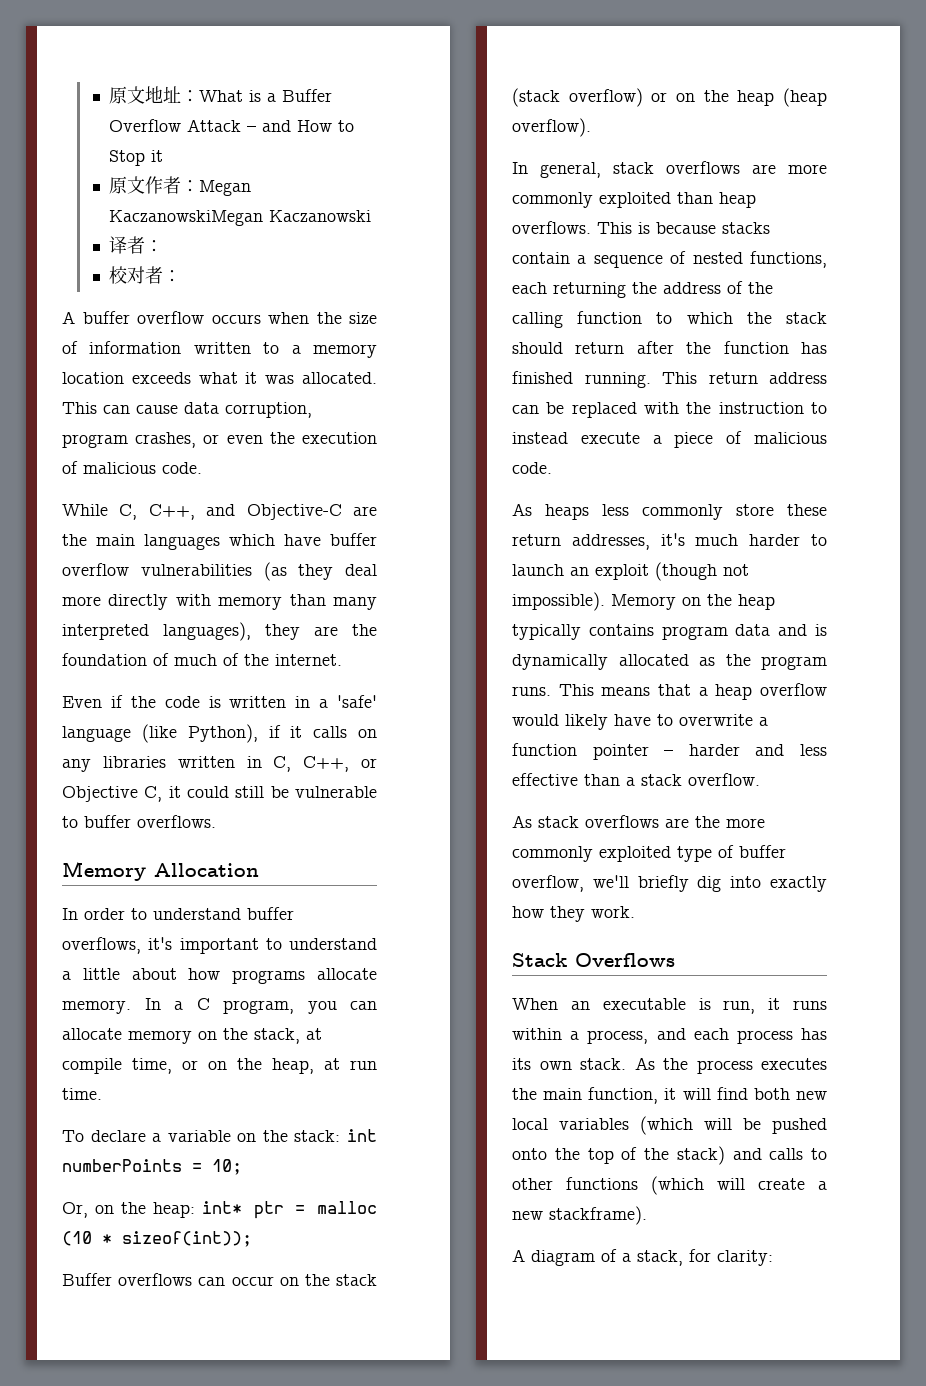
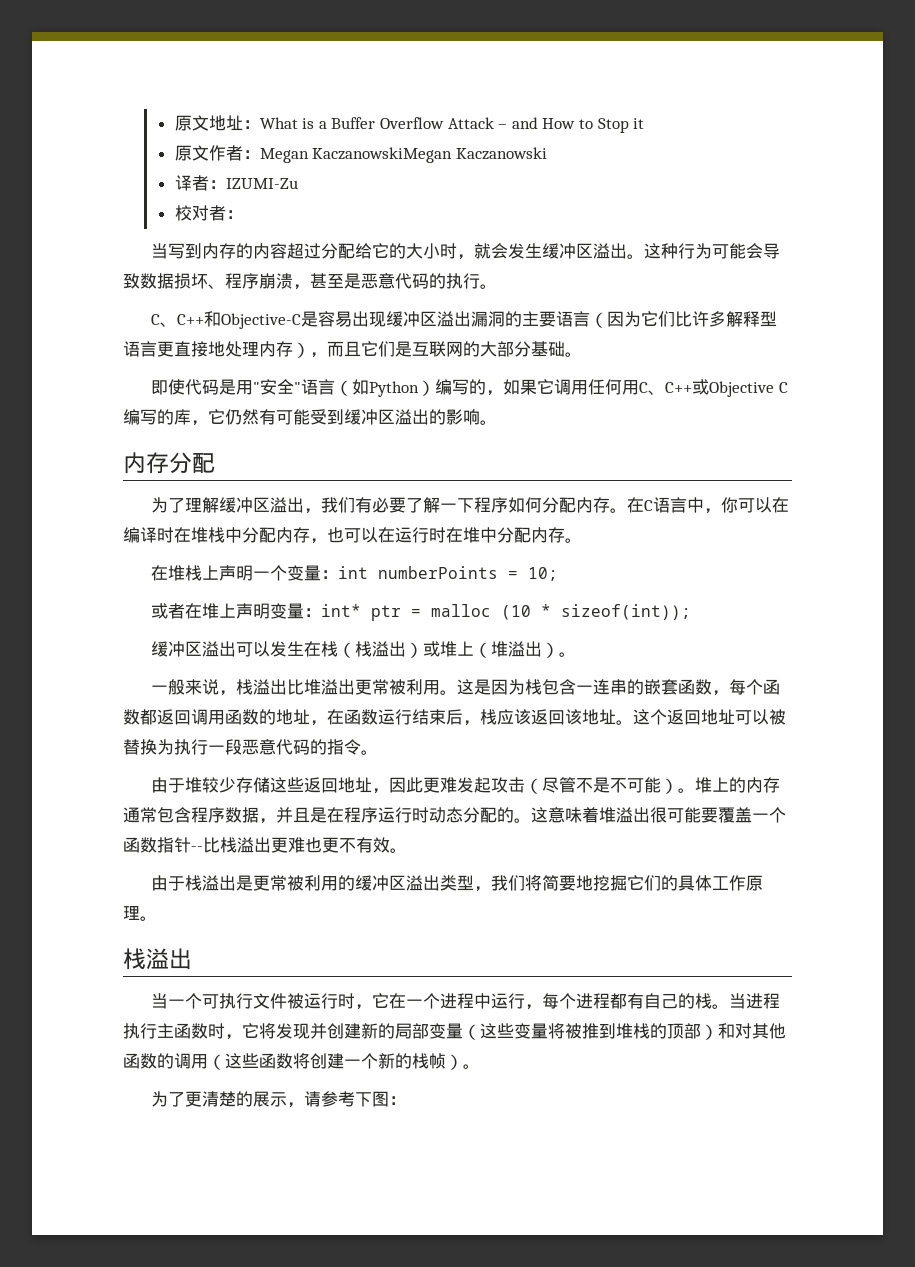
- 译者：
+ 译者：IZUMI-Zu
- A buffer overflow occurs when the size of information written to a memory location exceeds what it was allocated. This can cause data corruption, program crashes, or even the execution of malicious code.
- While C, C++, and Objective-C are the main languages which have buffer overflow vulnerabilities (as they deal more directly with memory than many interpreted languages), they are the foundation of much of the internet.
- Even if the code is written in a 'safe' language (like Python), if it calls on any libraries written in C, C++, or Objective C, it could still be vulnerable to buffer overflows.
- Memory Allocation
- In order to understand buffer overflows, it's important to understand a little about how programs allocate memory. In a C program, you can allocate memory on the stack, at compile time, or on the heap, at run time.
- To declare a variable on the stack: int numberPoints = 10;
+ 当写到内存的内容超过分配给它的大小时，就会发生缓冲区溢出。这种行为可能会导致数据损坏、程序崩溃，甚至是恶意代码的执行。
+ C、C++和Objective-C是容易出现缓冲区溢出漏洞的主要语言（因为它们比许多解释型语言更直接地处理内存），而且它们是互联网的大部分基础。
+ 即使代码是用"安全"语言（如Python）编写的，如果它调用任何用C、C++或Objective C编写的库，它仍然有可能受到缓冲区溢出的影响。
+ 内存分配
+ 为了理解缓冲区溢出，我们有必要了解一下程序如何分配内存。在C语言中，你可以在编译时在堆栈中分配内存，也可以在运行时在堆中分配内存。
+ 在堆栈上声明一个变量：int numberPoints = 10;
- Or, on the heap: int* ptr = malloc (10 * sizeof(int));
+ 或者在堆上声明变量：int* ptr = malloc (10 * sizeof(int));
- Buffer overflows can occur on the stack (stack overflow) or on the heap (heap overflow).
- In general, stack overflows are more commonly exploited than heap overflows. This is because stacks contain a sequence of nested functions, each returning the address of the calling function to which the stack should return after the function has finished running. This return address can be replaced with the instruction to instead execute a piece of malicious code.
- As heaps less commonly store these return addresses, it's much harder to launch an exploit (though not impossible). Memory on the heap typically contains program data and is dynamically allocated as the program runs. This means that a heap overflow would likely have to overwrite a function pointer – harder and less effective than a stack overflow.
- As stack overflows are the more commonly exploited type of buffer overflow, we'll briefly dig into exactly how they work.
- Stack Overflows
- When an executable is run, it runs within a process, and each process has its own stack. As the process executes the main function, it will find both new local variables (which will be pushed onto the top of the stack) and calls to other functions (which will create a new stackframe).
- A diagram of a stack, for clarity:
+ 缓冲区溢出可以发生在栈（栈溢出）或堆上（堆溢出）。
+ 一般来说，栈溢出比堆溢出更常被利用。这是因为栈包含一连串的嵌套函数，每个函数都返回调用函数的地址，在函数运行结束后，栈应该返回该地址。这个返回地址可以被替换为执行一段恶意代码的指令。
+ 由于堆较少存储这些返回地址，因此更难发起攻击（尽管不是不可能）。堆上的内存通常包含程序数据，并且是在程序运行时动态分配的。这意味着堆溢出很可能要覆盖一个函数指针--比栈溢出更难也更不有效。
+ 由于栈溢出是更常被利用的缓冲区溢出类型，我们将简要地挖掘它们的具体工作原理。
+ 栈溢出
+ 当一个可执行文件被运行时，它在一个进程中运行，每个进程都有自己的栈。当进程执行主函数时，它将发现并创建新的局部变量（这些变量将被推到堆栈的顶部）和对其他函数的调用（这些函数将创建一个新的栈帧）。
+ 为了更清楚的展示，请参考下图：

